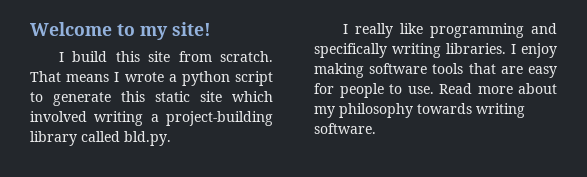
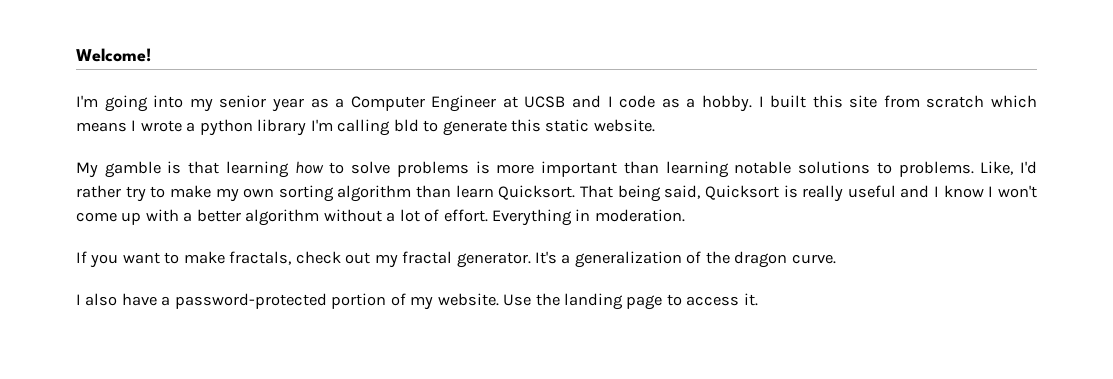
- Welcome to my site!
- I build this site from scratch. That means I wrote a python script to generate this static site which involved writing a project-building library called bld.py.
- I really like programming and specifically writing libraries. I enjoy making software tools that are easy for people to use. Read more about my philosophy towards writing software.
+ Welcome!
+ I'm going into my senior year as a Computer Engineer at UCSB and I code as a hobby. I built this site from scratch which means I wrote a python library I'm calling bld to generate this static website.
+ My gamble is that learning how to solve problems is more important than learning notable solutions to problems. Like, I'd rather try to make my own sorting algorithm than learn Quicksort. That being said, Quicksort is really useful and I know I won't come up with a better algorithm without a lot of effort. Everything in moderation.
+ If you want to make fractals, check out my fractal generator. It's a generalization of the dragon curve.
+ I also have a password-protected portion of my website. Use the landing page to access it.

